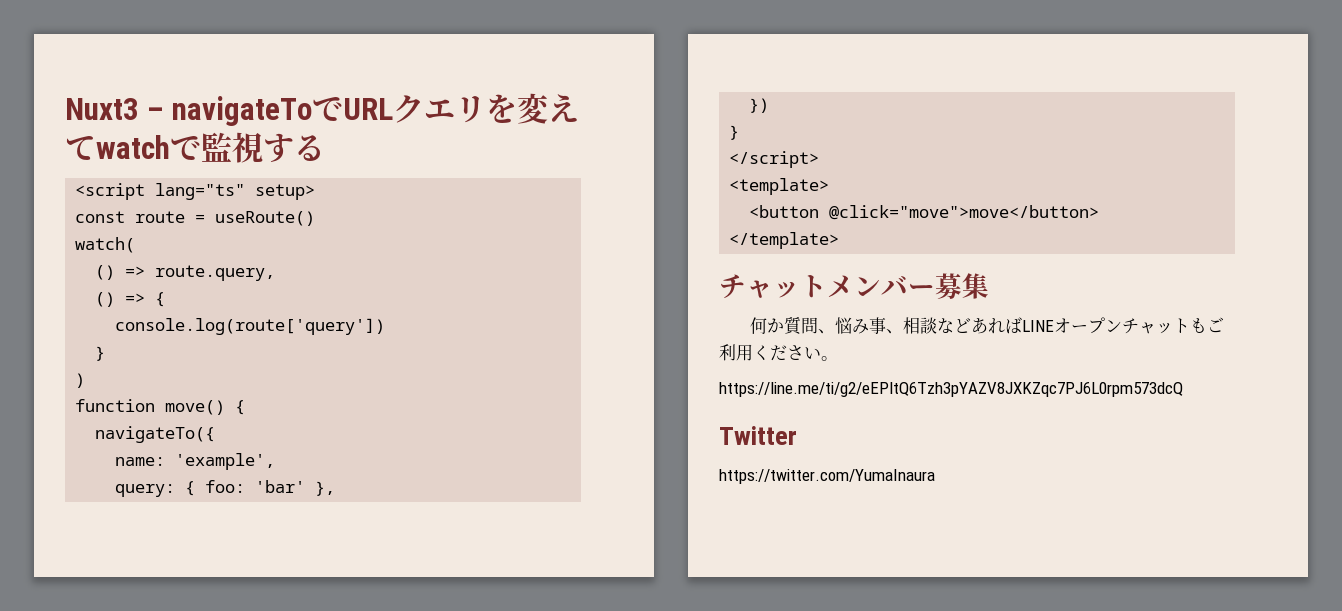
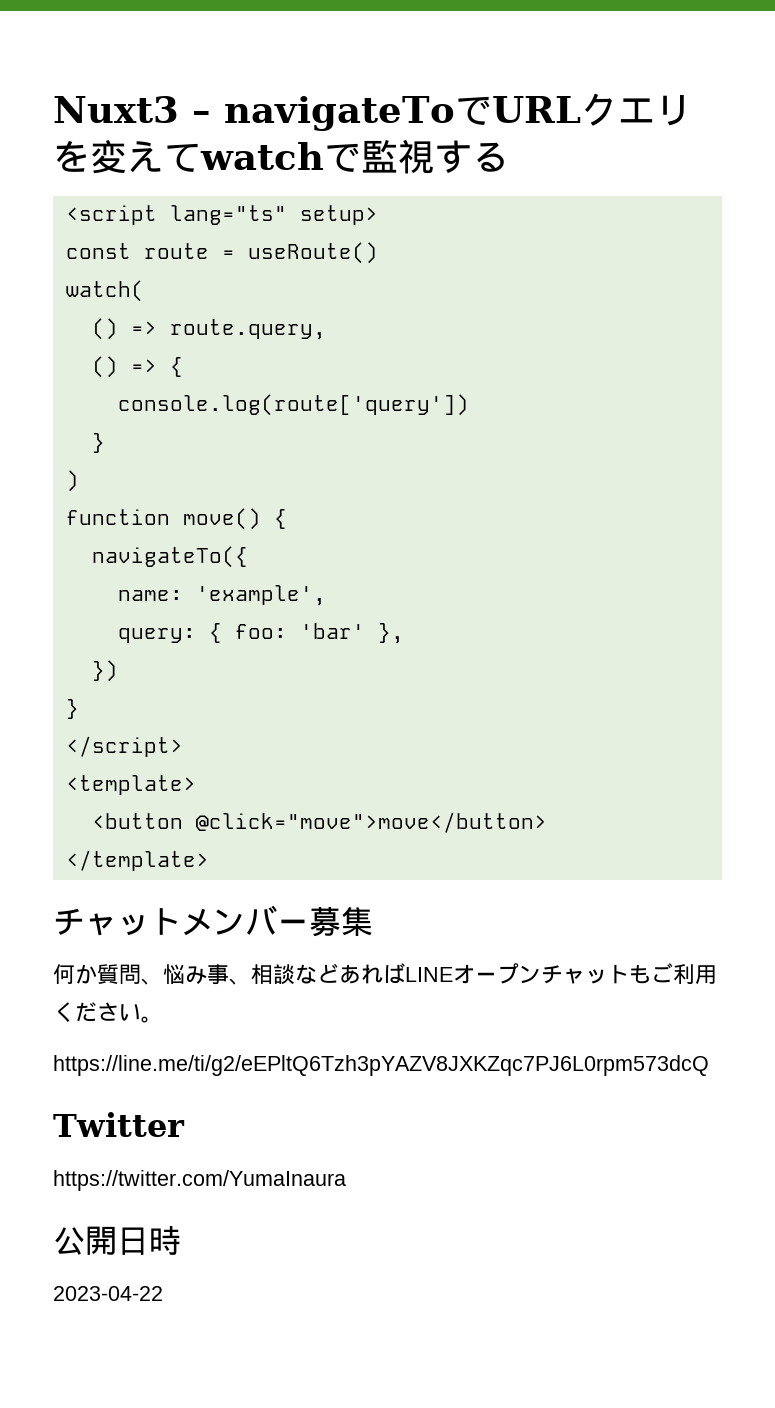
+ 公開日時
+ 2023-04-22

